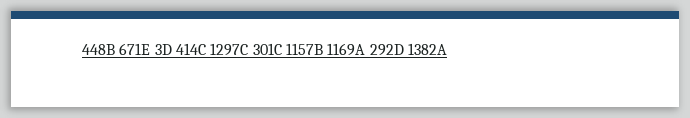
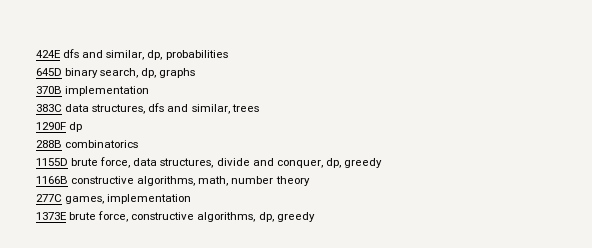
- 448B 671E 3D 414C 1297C 301C 1157B 1169A 292D 1382A
+ 424E dfs and similar, dp, probabilities
+ 645D binary search, dp, graphs
+ 370B implementation
+ 383C data structures, dfs and similar, trees
+ 1290F dp
+ 288B combinatorics
+ 1155D brute force, data structures, divide and conquer, dp, greedy
+ 1166B constructive algorithms, math, number theory
+ 277C games, implementation
+ 1373E brute force, constructive algorithms, dp, greedy

